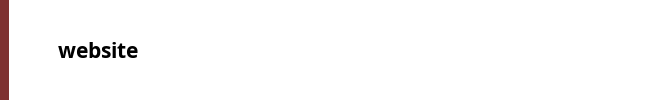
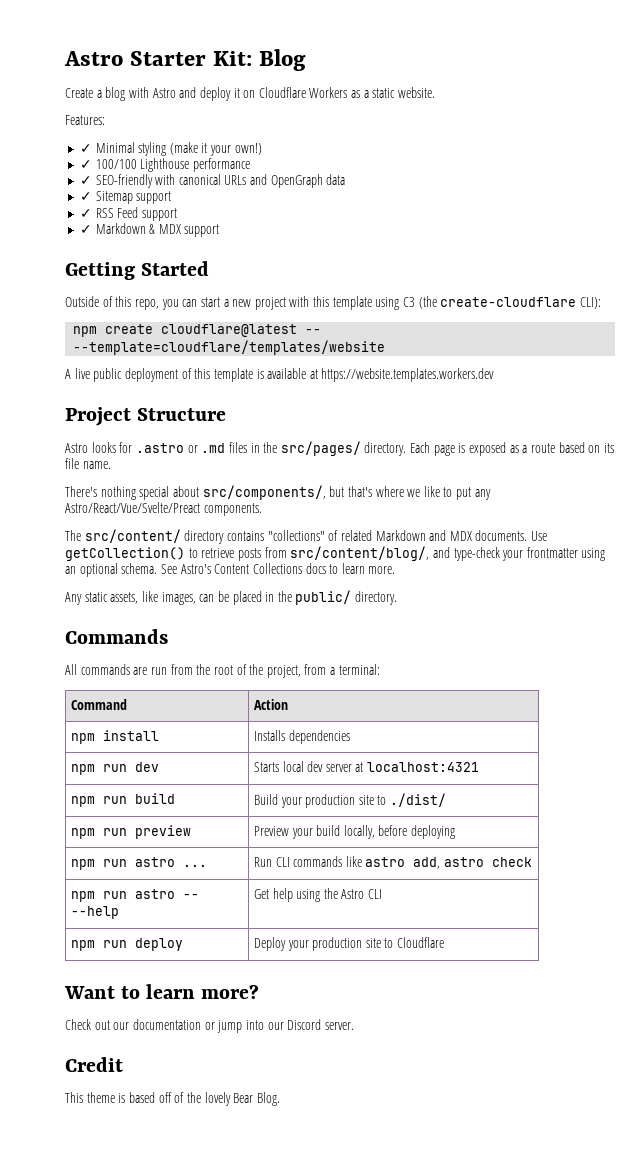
- website
+ Astro Starter Kit: Blog
+ Create a blog with Astro and deploy it on Cloudflare Workers as a static website.
+ Features:
+ ✓ Minimal styling (make it your own!)
+ ✓ 100/100 Lighthouse performance
+ ✓ SEO-friendly with canonical URLs and OpenGraph data
+ ✓ Sitemap support
+ ✓ RSS Feed support
+ ✓ Markdown & MDX support
+ Getting Started
+ Outside of this repo, you can start a new project with this template using C3 (the create-cloudflare CLI):
+ npm create cloudflare@latest -- --template=cloudflare/templates/website
+ A live public deployment of this template is available at https://website.templates.workers.dev
+ Project Structure
+ Astro looks for .astro or .md files in the src/pages/ directory. Each page is exposed as a route based on its file name.
+ There's nothing special about src/components/, but that's where we like to put any Astro/React/Vue/Svelte/Preact components.
+ The src/content/ directory contains "collections" of related Markdown and MDX documents. Use getCollection() to retrieve posts from src/content/blog/, and type-check your frontmatter using an optional schema. See Astro's Content Collections docs to learn more.
+ Any static assets, like images, can be placed in the public/ directory.
+ Commands
+ All commands are run from the root of the project, from a terminal:
+ Command | Action
+ npm install | Installs dependencies
+ npm run dev | Starts local dev server at localhost:4321
+ npm run build | Build your production site to ./dist/
+ npm run preview | Preview your build locally, before deploying
+ npm run astro ... | Run CLI commands like astro add, astro check
+ npm run astro -- --help | Get help using the Astro CLI
+ npm run deploy | Deploy your production site to Cloudflare
+ Want to learn more?
+ Check out our documentation or jump into our Discord server.
+ Credit
+ This theme is based off of the lovely Bear Blog.

